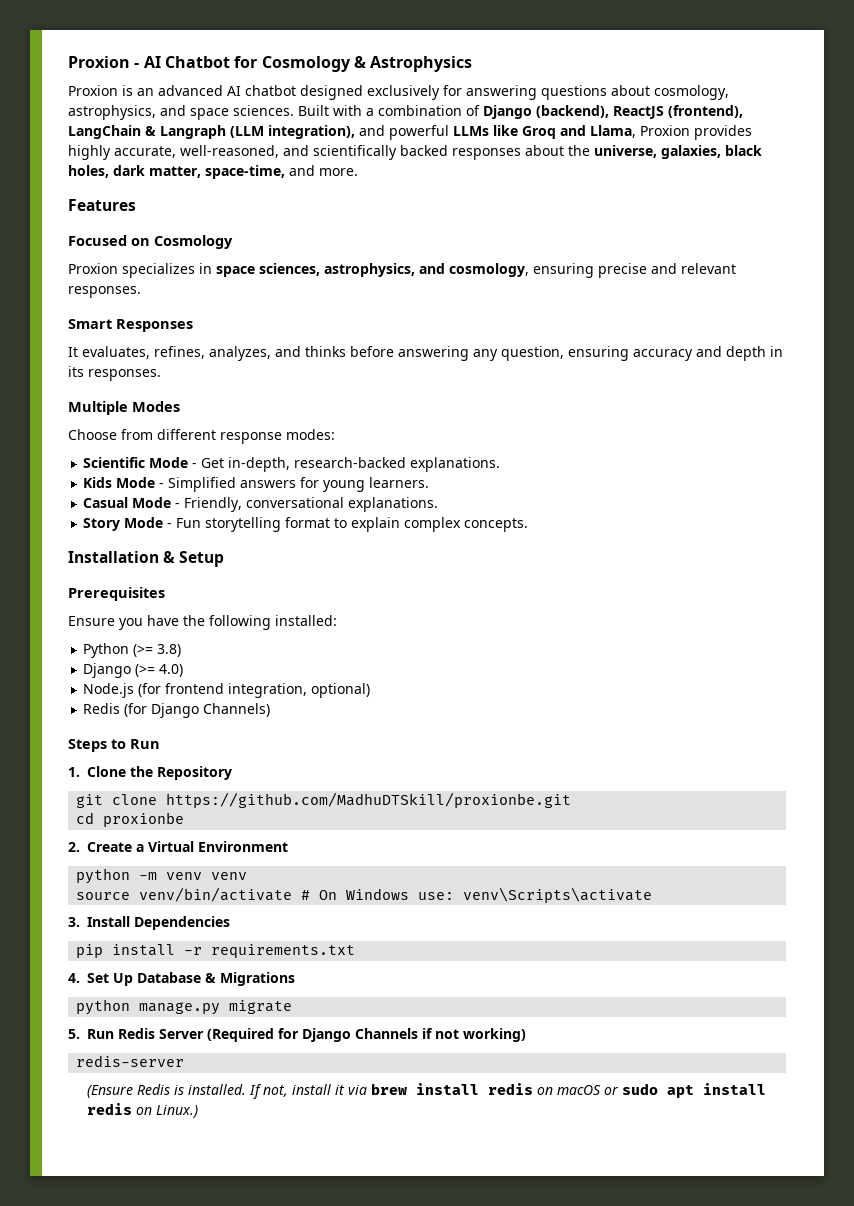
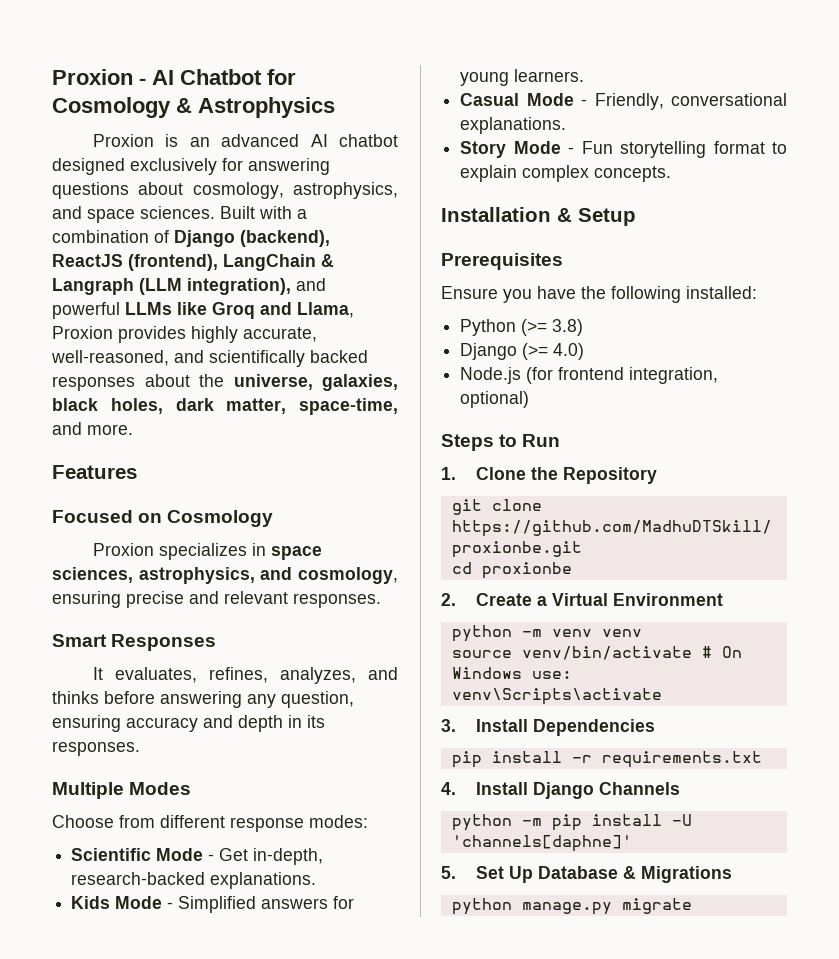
- Redis (for Django Channels)
- 4. Set Up Database & Migrations
+ 4. Install Django Channels
+ python -m pip install -U 'channels[daphne]'
+ 5. Set Up Database & Migrations
- 5. Run Redis Server (Required for Django Channels if not working)
- redis-server
- (Ensure Redis is installed. If not, install it via brew install redis on macOS or sudo apt install redis on Linux.)

